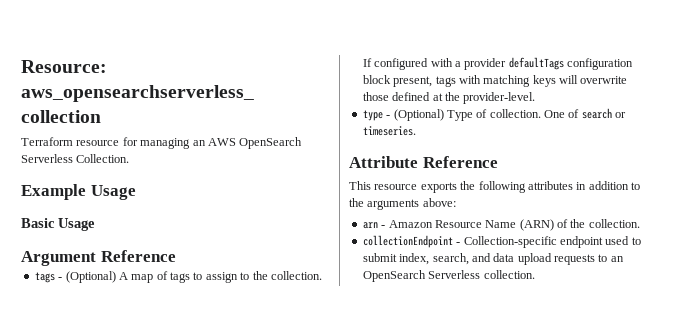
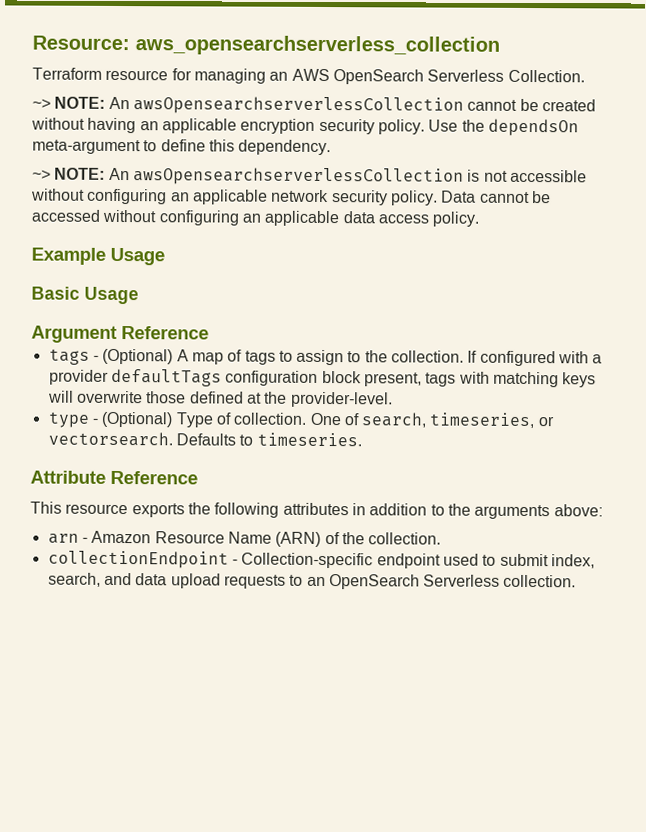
+ ~> NOTE: An awsOpensearchserverlessCollection cannot be created without having an applicable encryption security policy. Use the dependsOn meta-argument to define this dependency.
+ ~> NOTE: An awsOpensearchserverlessCollection is not accessible without configuring an applicable network security policy. Data cannot be accessed without configuring an applicable data access policy.
- One of search or timeseries.
+ One of search, timeseries, or vectorsearch. Defaults to timeseries.

